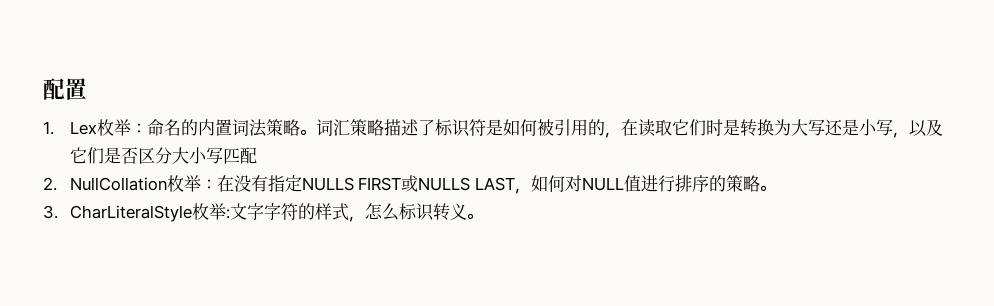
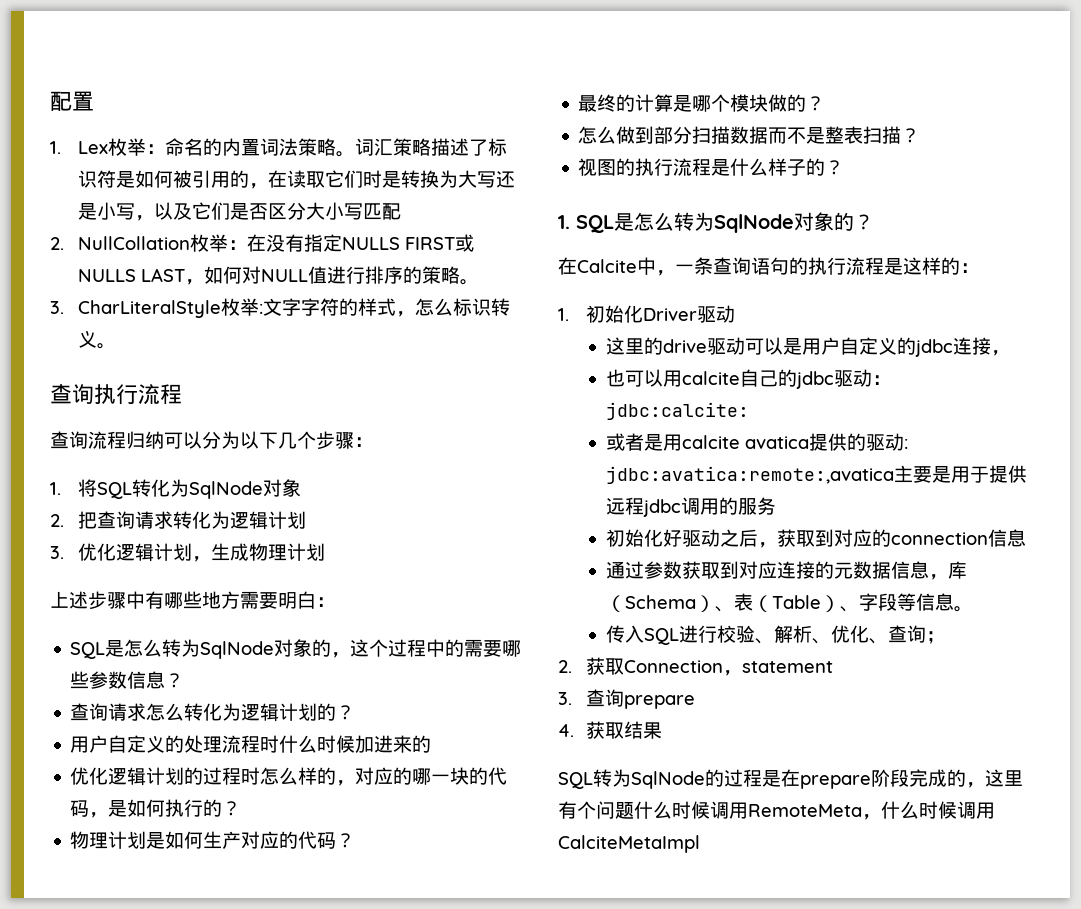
+ 查询执行流程
+ 查询流程归纳可以分为以下几个步骤：
+ 1.将SQL转化为SqlNode对象
+ 2.把查询请求转化为逻辑计划
+ 3.优化逻辑计划，生成物理计划
+ 上述步骤中有哪些地方需要明白：
+ SQL是怎么转为SqlNode对象的，这个过程中的需要哪些参数信息？
+ 查询请求怎么转化为逻辑计划的？
+ 用户自定义的处理流程时什么时候加进来的
+ 优化逻辑计划的过程时怎么样的，对应的哪一块的代码，是如何执行的？
+ 物理计划是如何生产对应的代码？
+ 最终的计算是哪个模块做的？
+ 怎么做到部分扫描数据而不是整表扫描？
+ 视图的执行流程是什么样子的？
+ 1. SQL是怎么转为SqlNode对象的？
+ 在Calcite中，一条查询语句的执行流程是这样的：
+ 1.初始化Driver驱动
+ 这里的drive驱动可以是用户自定义的jdbc连接，
+ 也可以用calcite自己的jdbc驱动：jdbc:calcite:
+ 或者是用calcite avatica提供的驱动: jdbc:avatica:remote:,avatica主要是用于提供远程jdbc调用的服务
+ 初始化好驱动之后，获取到对应的connection信息
+ 通过参数获取到对应连接的元数据信息，库（Schema）、表（Table）、字段等信息。
+ 传入SQL进行校验、解析、优化、查询；
+ 2.获取Connection，statement
+ 3.查询prepare
+ 4.获取结果
+ SQL转为SqlNode的过程是在prepare阶段完成的，这里有个问题什么时候调用RemoteMeta，什么时候调用CalciteMetaImpl

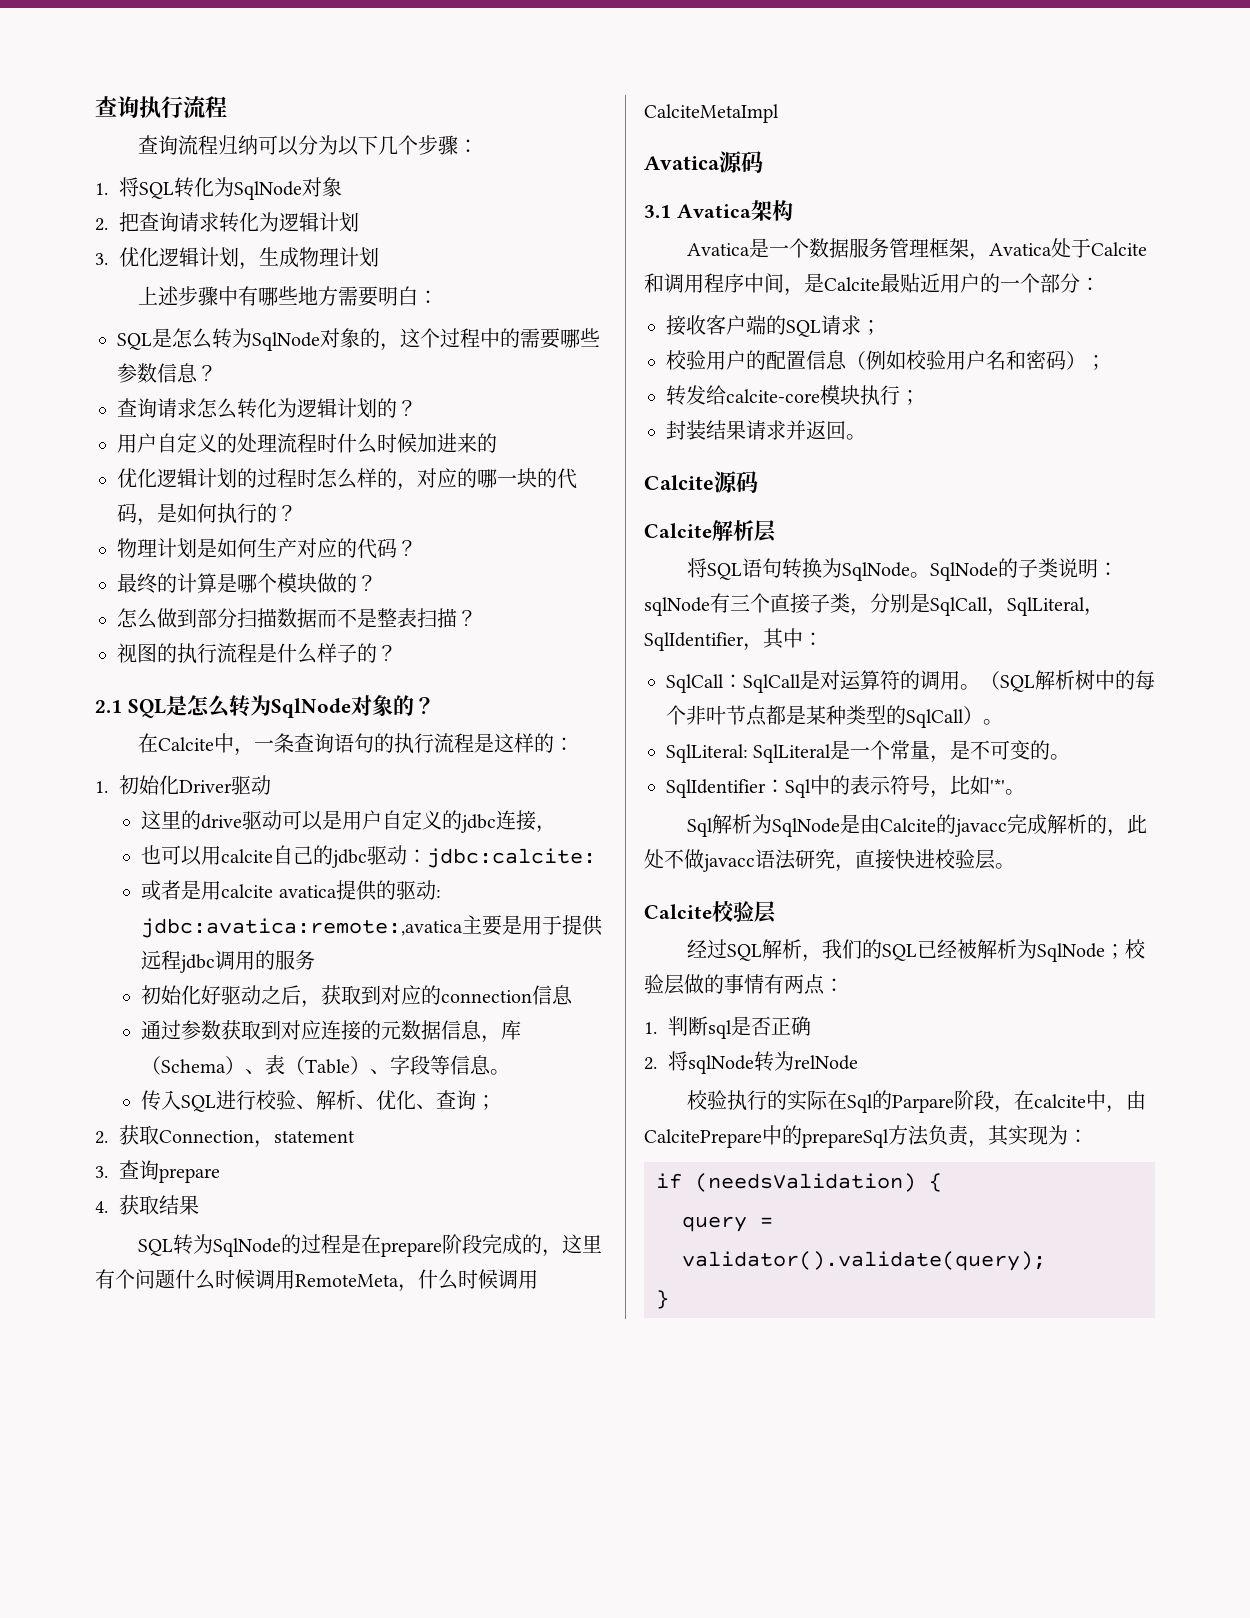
- 配置
- 1. Lex枚举：命名的内置词法策略。词汇策略描述了标识符是如何被引用的，在读取它们时是转换为大写还是小写，以及它们是否区分大小写匹配
- 2. NullCollation枚举：在没有指定NULLS FIRST或NULLS LAST，如何对NULL值进行排序的策略。
- 3. CharLiteralStyle枚举:文字字符的样式，怎么标识转义。
- 1. SQL是怎么转为SqlNode对象的？
+ 2.1 SQL是怎么转为SqlNode对象的？
+ Avatica源码
+ 3.1 Avatica架构
+ Avatica是一个数据服务管理框架，Avatica处于Calcite和调用程序中间，是Calcite最贴近用户的一个部分：
+ 接收客户端的SQL请求；
+ 校验用户的配置信息（例如校验用户名和密码）；
+ 转发给calcite-core模块执行；
+ 封装结果请求并返回。
+ Calcite源码
+ Calcite解析层
+ 将SQL语句转换为SqlNode。SqlNode的子类说明：sqlNode有三个直接子类，分别是SqlCall，SqlLiteral，SqlIdentifier，其中：
+ SqlCall：SqlCall是对运算符的调用。（SQL解析树中的每个非叶节点都是某种类型的SqlCall）。
+ SqlLiteral: SqlLiteral是一个常量，是不可变的。
+ SqlIdentifier：Sql中的表示符号，比如'*'。
+ Sql解析为SqlNode是由Calcite的javacc完成解析的，此处不做javacc语法研究，直接快进校验层。
+ Calcite校验层
+ 经过SQL解析，我们的SQL已经被解析为SqlNode；校验层做的事情有两点：
+ 1.判断sql是否正确
+ 2.将sqlNode转为relNode
+ 校验执行的实际在Sql的Parpare阶段，在calcite中，由CalcitePrepare中的prepareSql方法负责，其实现为：
+ if (needsValidation) {
+ query = validator().validate(query);
+ }

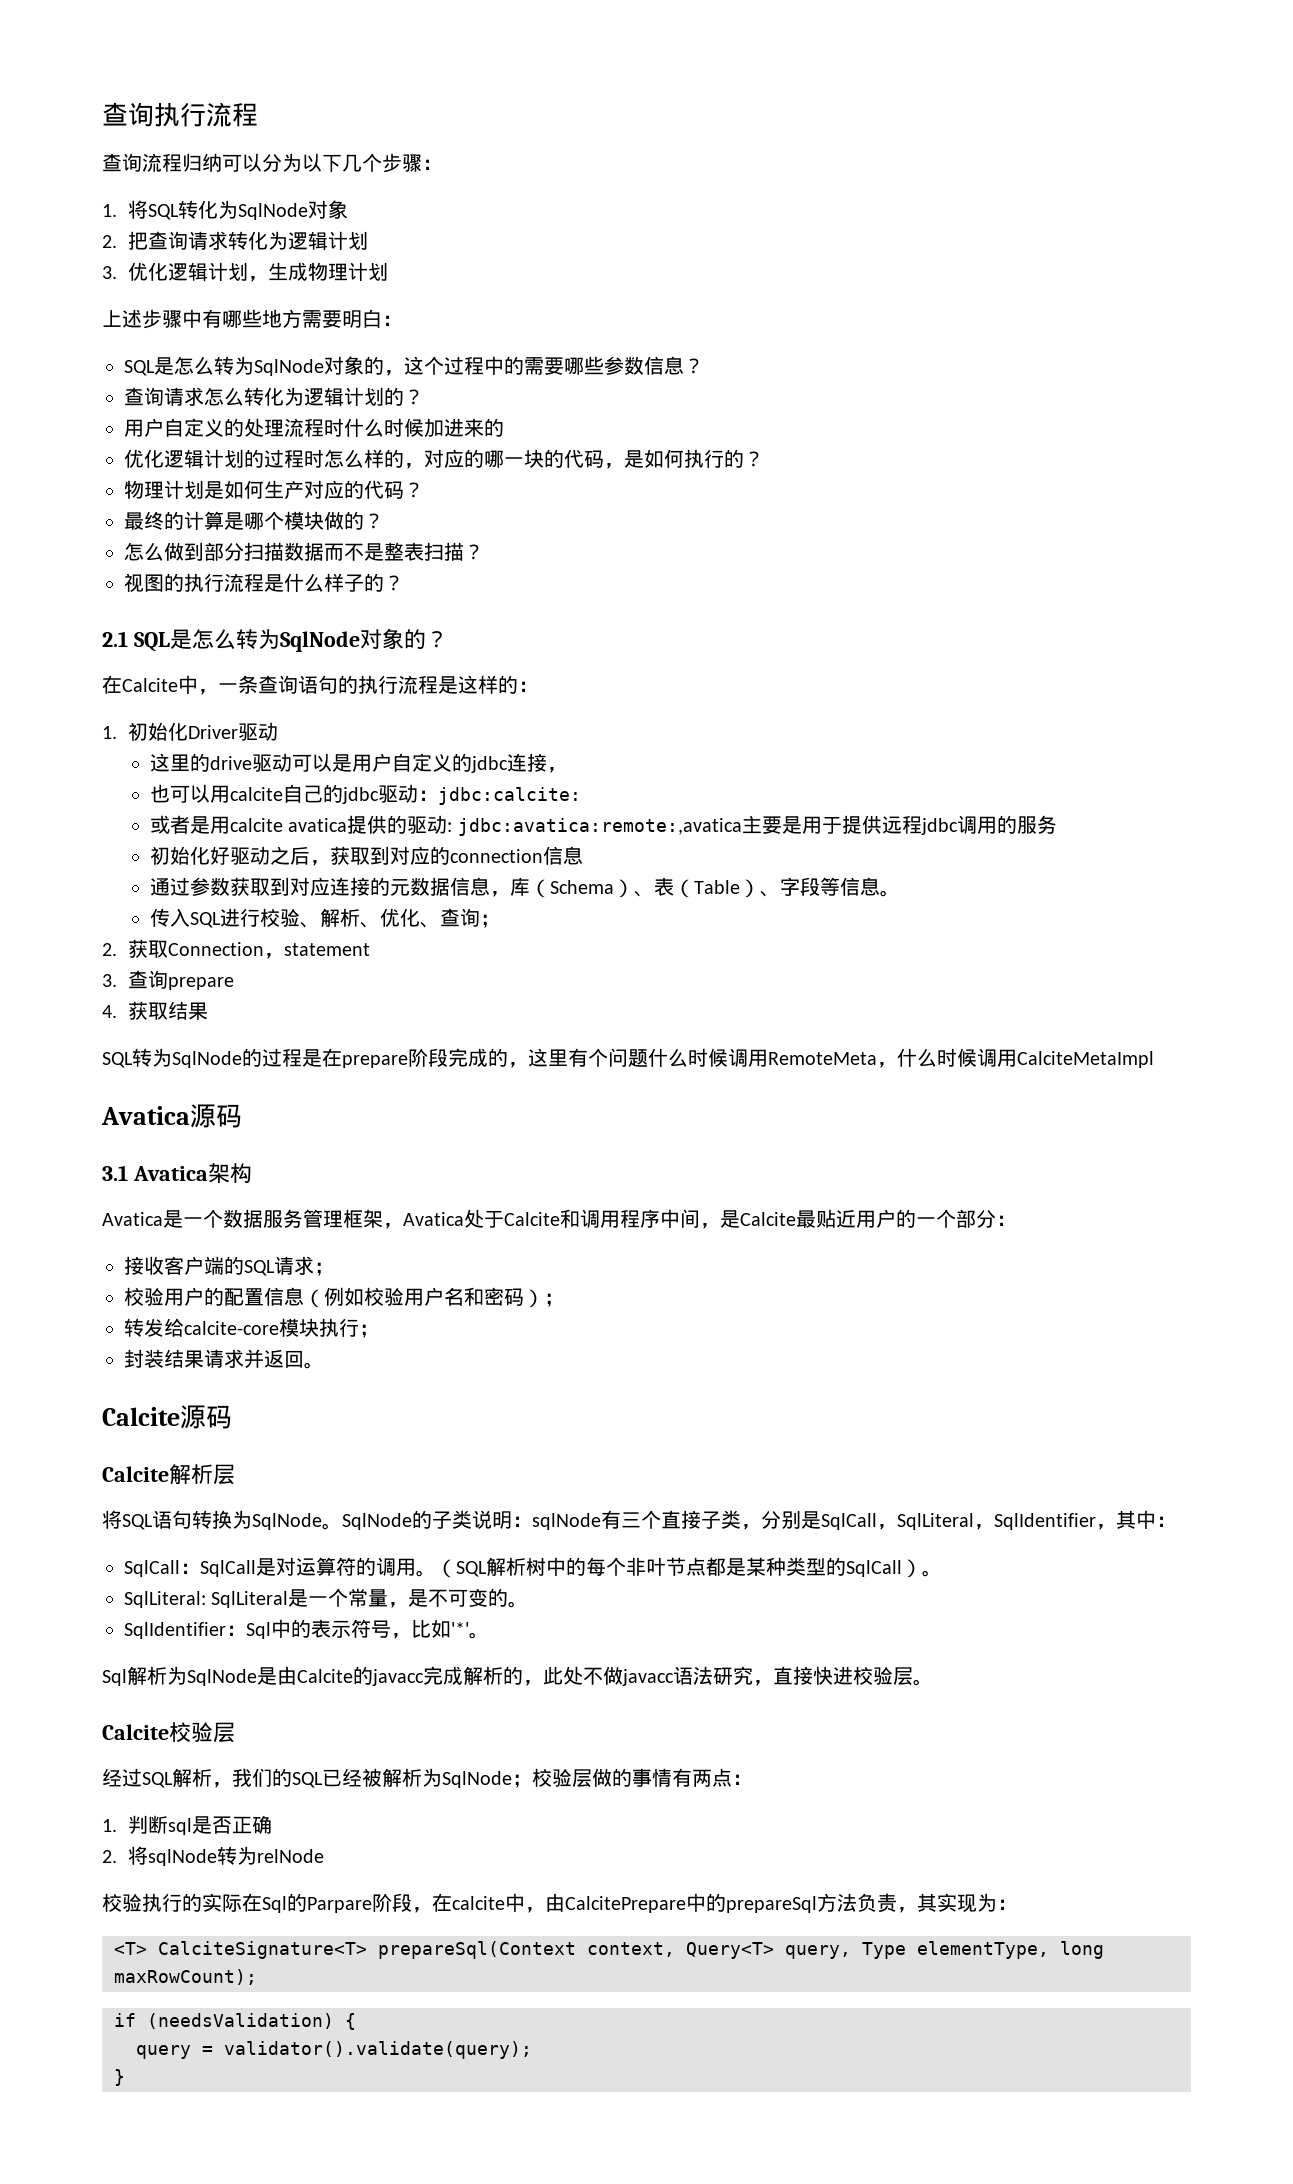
+ <T> CalciteSignature<T> prepareSql(Context context, Query<T> query, Type elementType, long maxRowCount);

